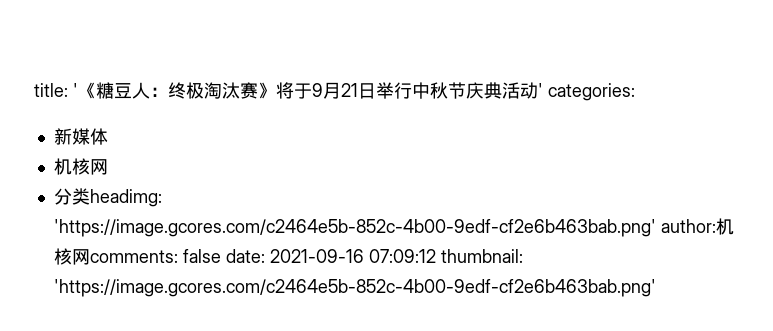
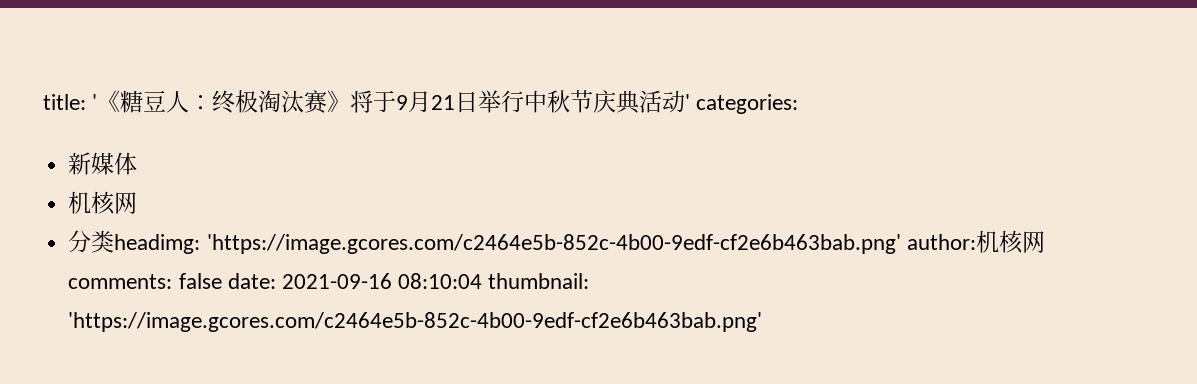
- 分类headimg: 'https://image.gcores.com/c2464e5b-852c-4b00-9edf-cf2e6b463bab.png' author:机核网comments: false date: 2021-09-16 07:09:12 thumbnail: 'https://image.gcores.com/c2464e5b-852c-4b00-9edf-cf2e6b463bab.png'
+ 分类headimg: 'https://image.gcores.com/c2464e5b-852c-4b00-9edf-cf2e6b463bab.png' author:机核网comments: false date: 2021-09-16 08:10:04 thumbnail: 'https://image.gcores.com/c2464e5b-852c-4b00-9edf-cf2e6b463bab.png'

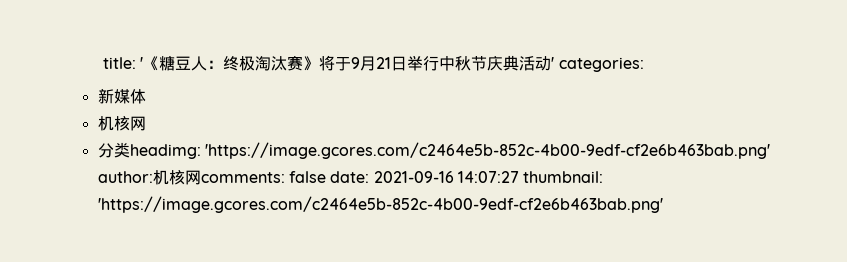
- 分类headimg: 'https://image.gcores.com/c2464e5b-852c-4b00-9edf-cf2e6b463bab.png' author:机核网comments: false date: 2021-09-16 08:10:04 thumbnail: 'https://image.gcores.com/c2464e5b-852c-4b00-9edf-cf2e6b463bab.png'
+ 分类headimg: 'https://image.gcores.com/c2464e5b-852c-4b00-9edf-cf2e6b463bab.png' author:机核网comments: false date: 2021-09-16 14:07:27 thumbnail: 'https://image.gcores.com/c2464e5b-852c-4b00-9edf-cf2e6b463bab.png'

